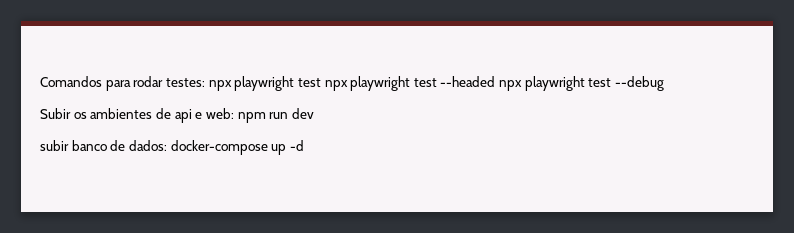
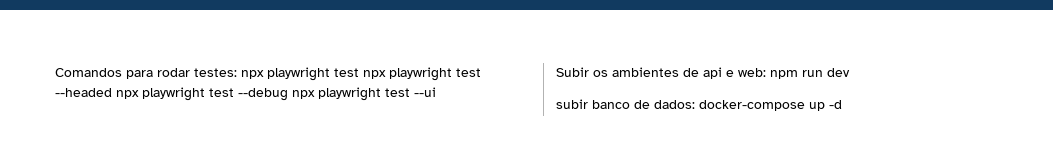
- Comandos para rodar testes: npx playwright test npx playwright test --headed npx playwright test --debug
+ Comandos para rodar testes: npx playwright test npx playwright test --headed npx playwright test --debug npx playwright test --ui

